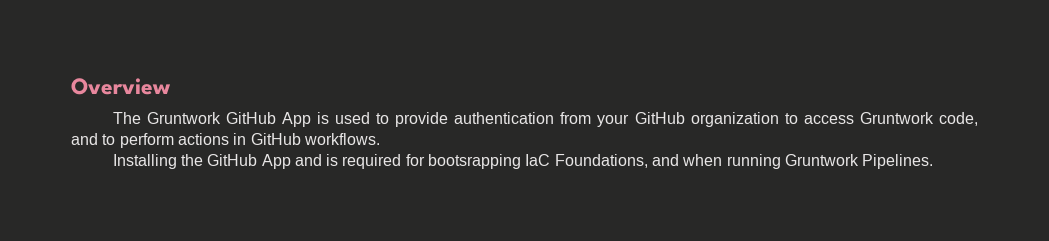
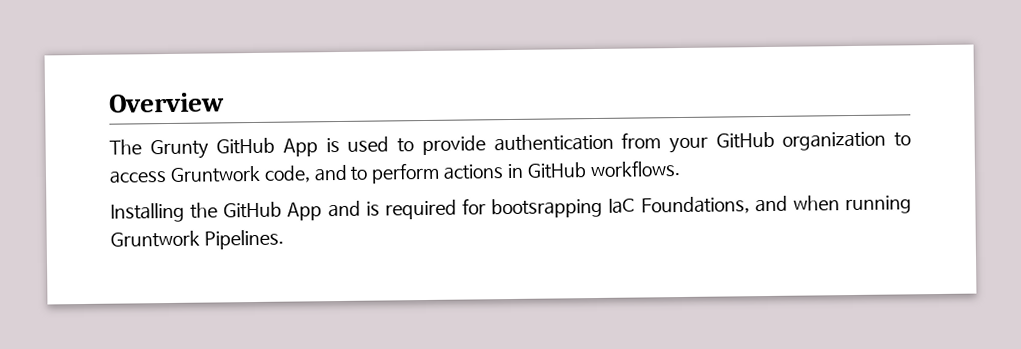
- The Gruntwork GitHub App is used to provide authentication from your GitHub organization to access Gruntwork code, and to perform actions in GitHub workflows.
+ The Grunty GitHub App is used to provide authentication from your GitHub organization to access Gruntwork code, and to perform actions in GitHub workflows.

